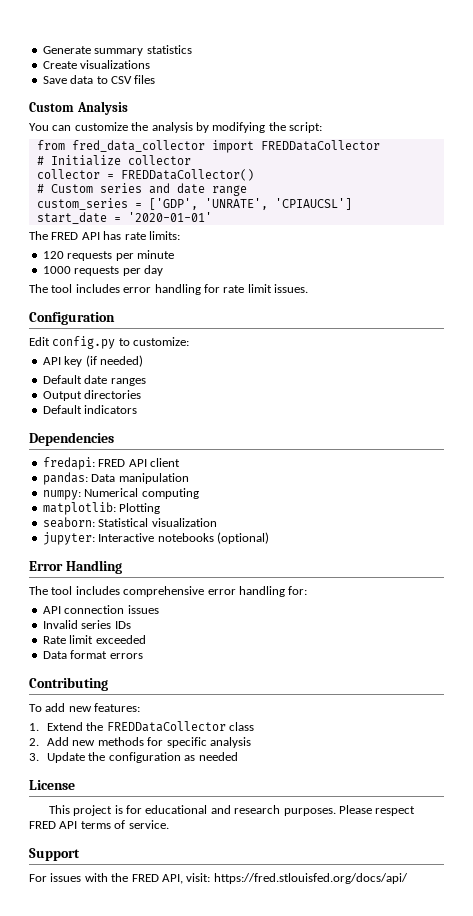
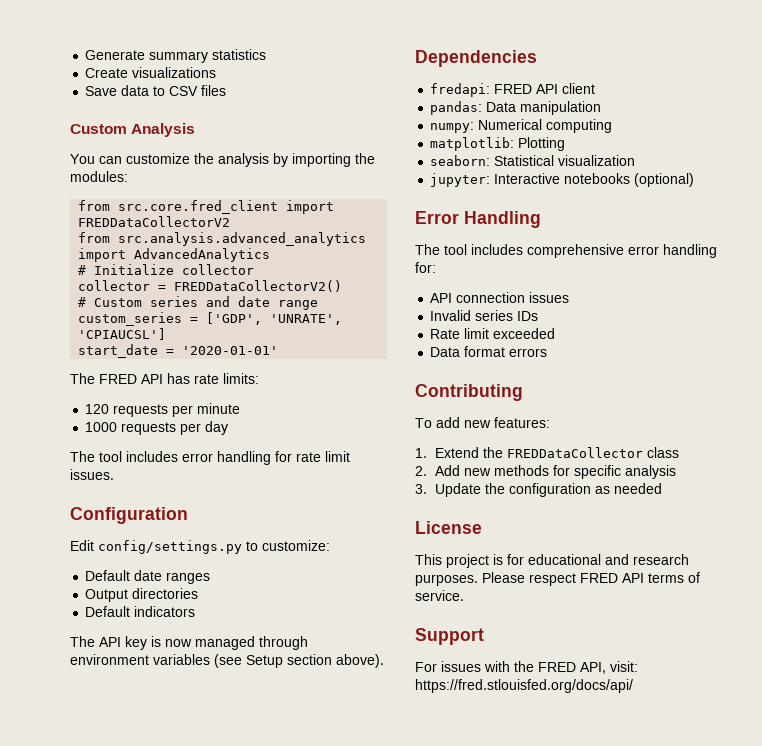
- You can customize the analysis by modifying the script:
- from fred_data_collector import FREDDataCollector
+ You can customize the analysis by importing the modules:
+ from src.core.fred_client import FREDDataCollectorV2
+ from src.analysis.advanced_analytics import AdvancedAnalytics
- collector = FREDDataCollector()
+ collector = FREDDataCollectorV2()
- Edit config.py to customize:
+ Edit config/settings.py to customize:
- API key (if needed)
+ The API key is now managed through environment variables (see Setup section above).

